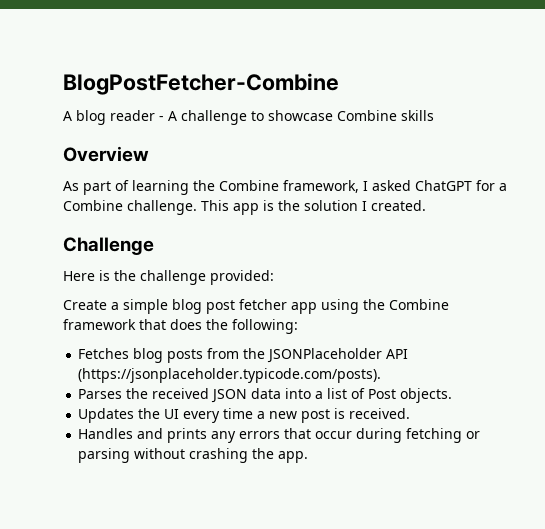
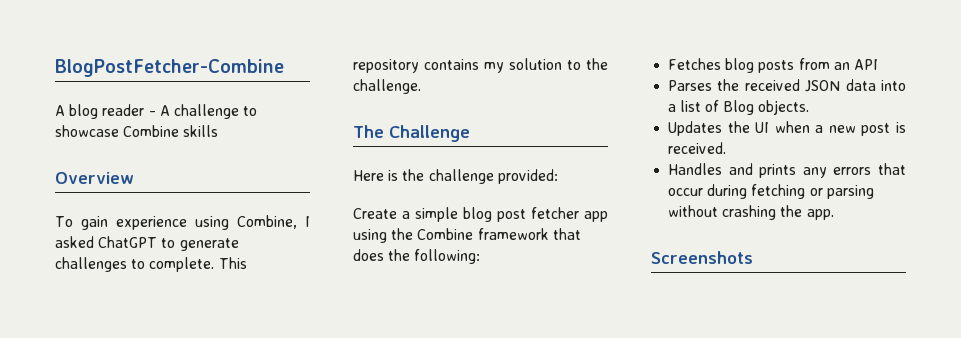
- As part of learning the Combine framework, I asked ChatGPT for a Combine challenge. This app is the solution I created.
- Challenge
+ To gain experience using Combine, I asked ChatGPT to generate challenges to complete. This repository contains my solution to the challenge.
+ The Challenge
- Fetches blog posts from the JSONPlaceholder API (https://jsonplaceholder.typicode.com/posts).
+ Fetches blog posts from an API
- Parses the received JSON data into a list of Post objects.
+ Parses the received JSON data into a list of Blog objects.
- Updates the UI every time a new post is received.
+ Updates the UI when a new post is received.
+ Screenshots

